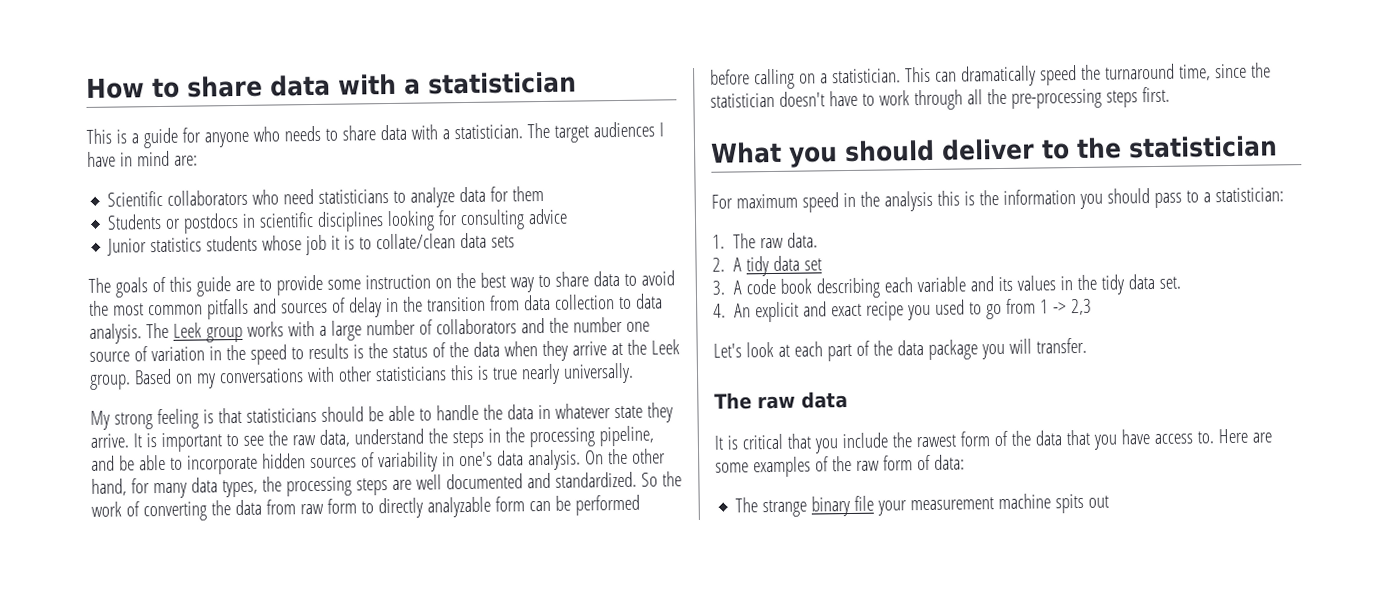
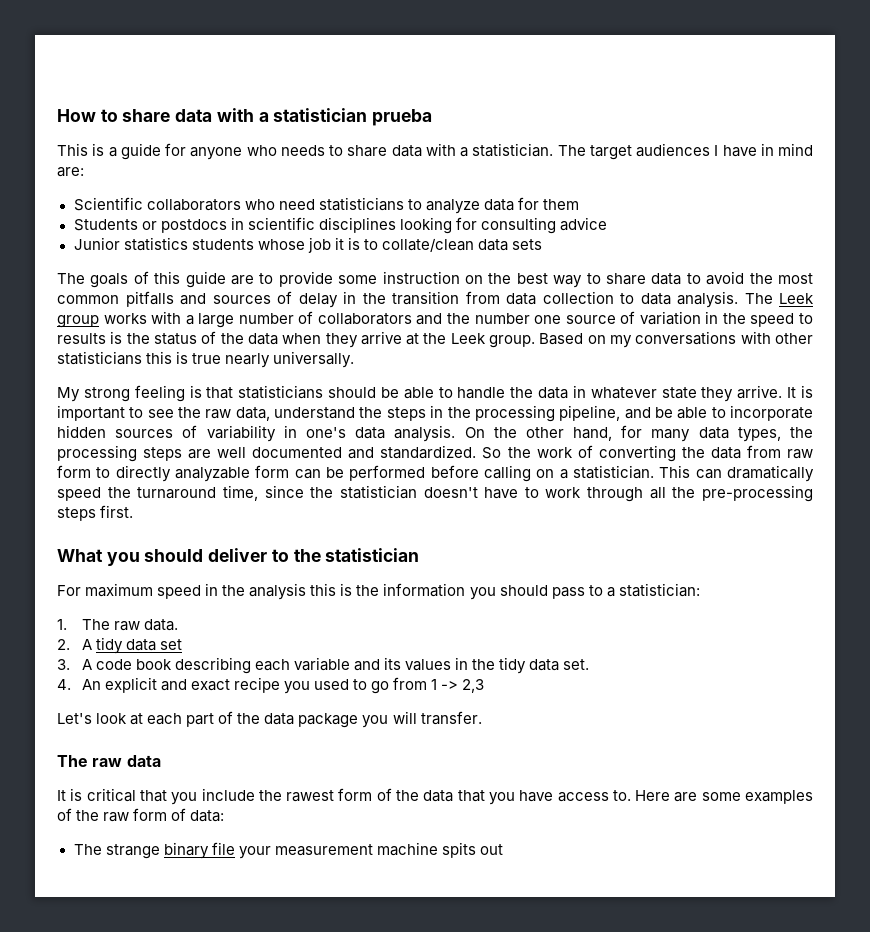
- How to share data with a statistician
+ How to share data with a statistician prueba

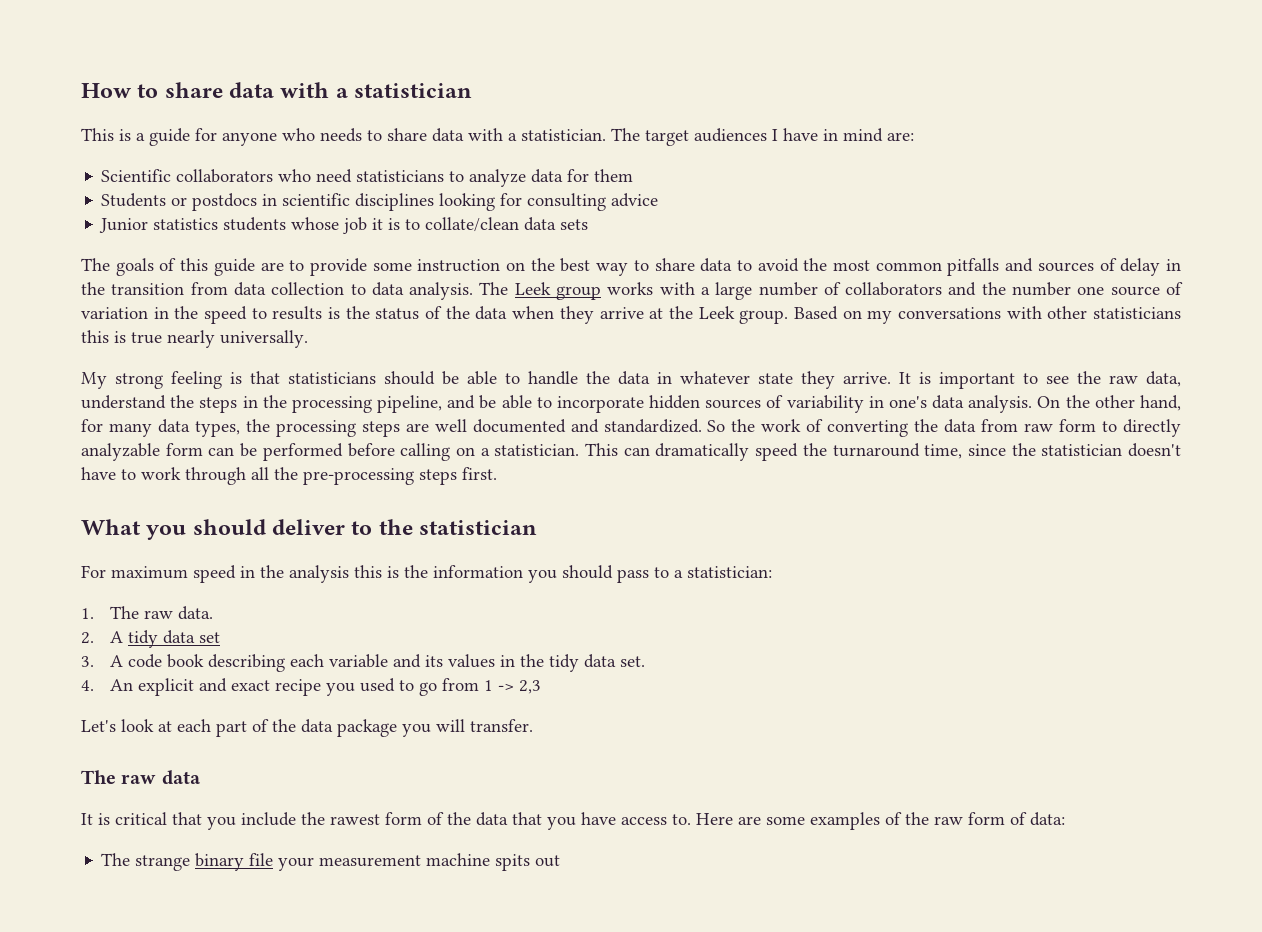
- How to share data with a statistician prueba
+ How to share data with a statistician

